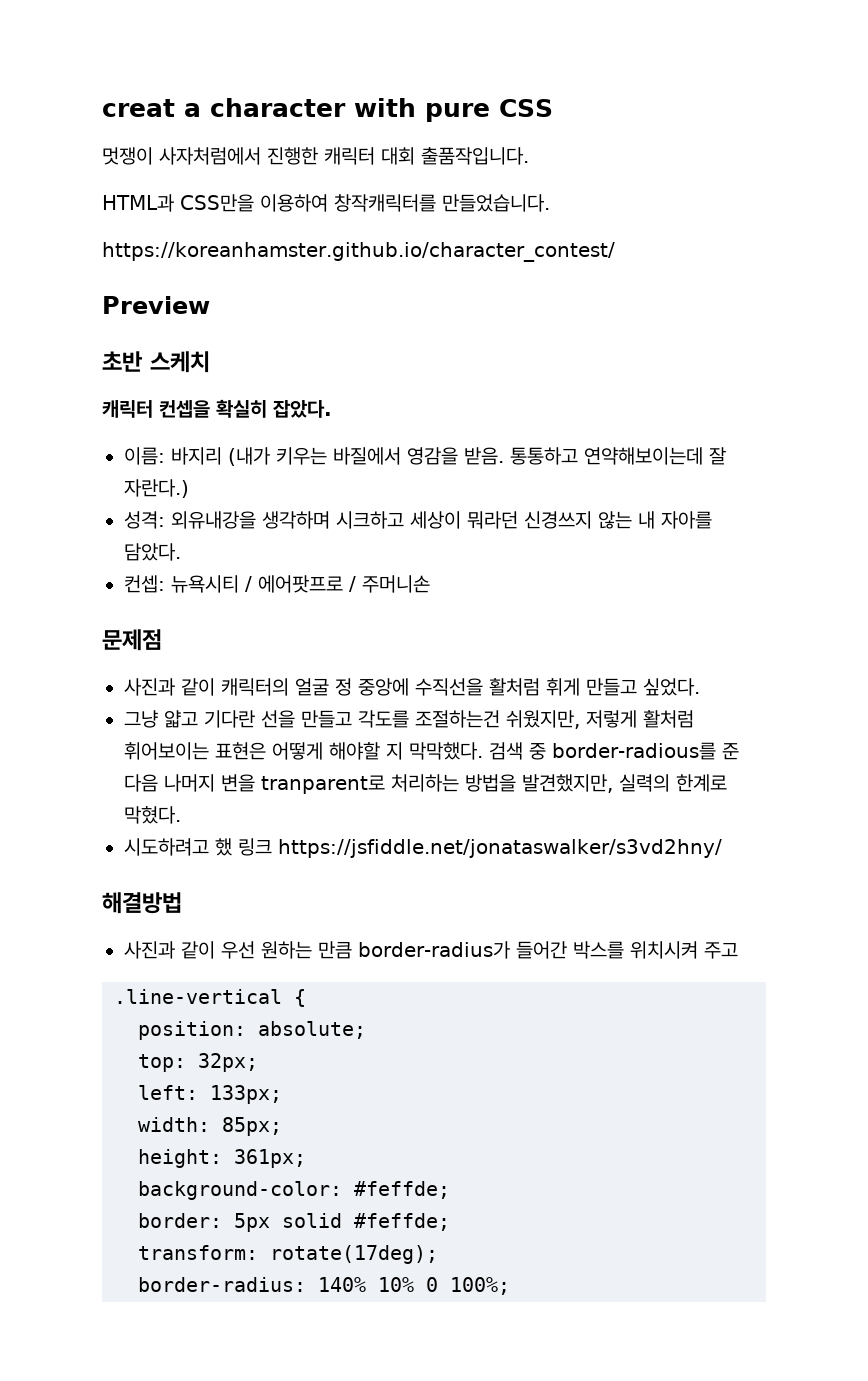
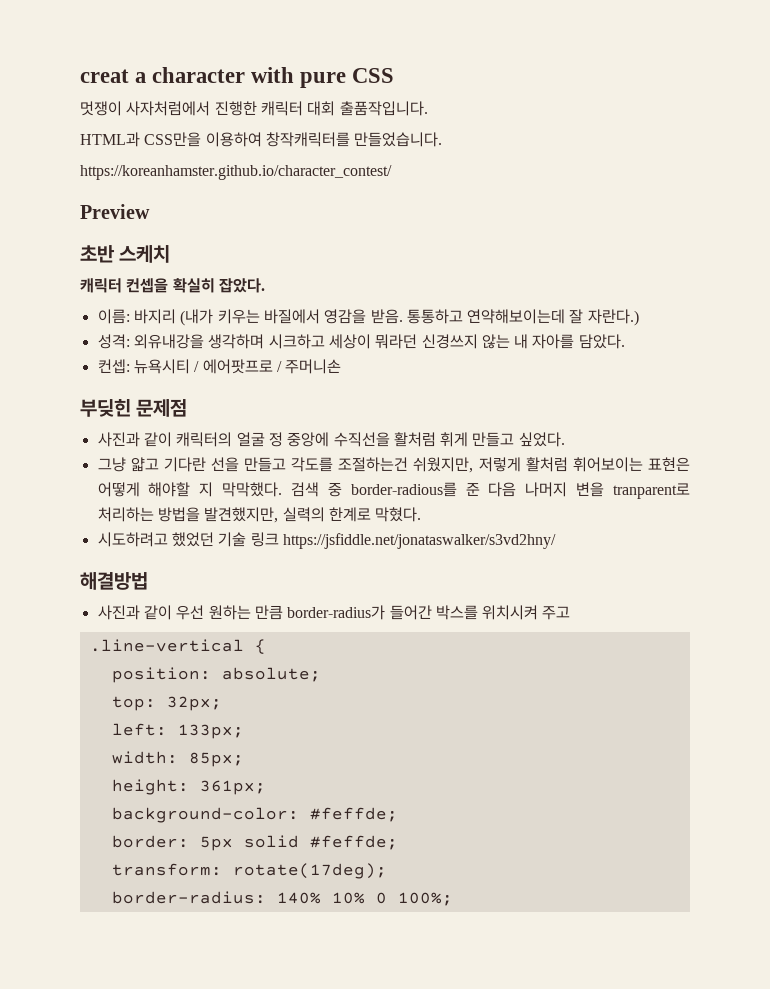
- 문제점
+ 부딪힌 문제점
- 시도하려고 했 링크 https://jsfiddle.net/jonataswalker/s3vd2hny/
+ 시도하려고 했었던 기술 링크 https://jsfiddle.net/jonataswalker/s3vd2hny/

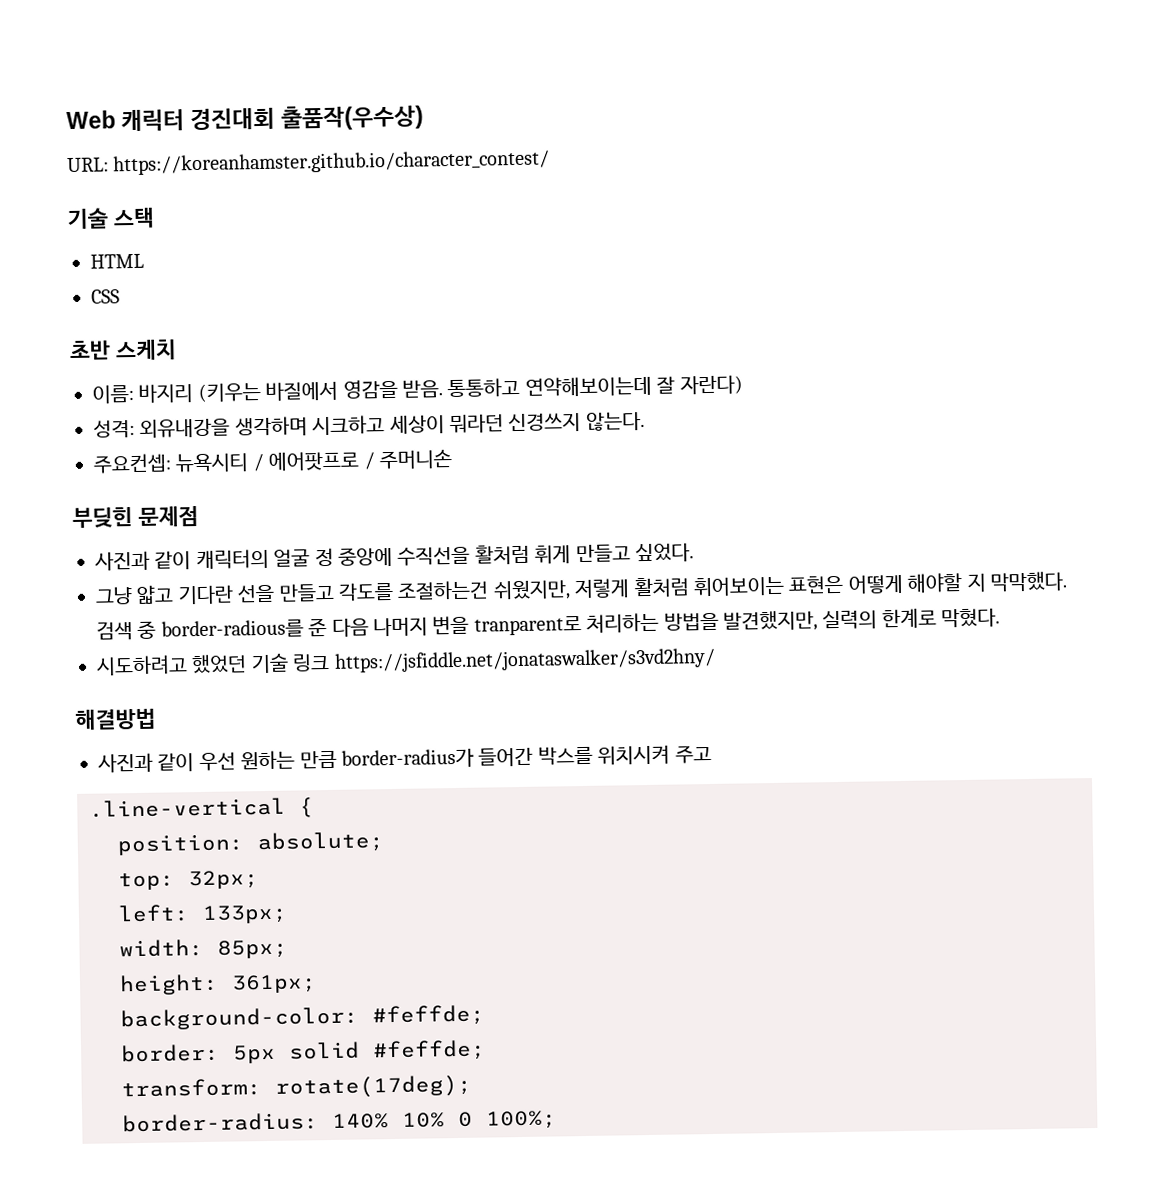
- creat a character with pure CSS
- 멋쟁이 사자처럼에서 진행한 캐릭터 대회 출품작입니다.
- HTML과 CSS만을 이용하여 창작캐릭터를 만들었습니다.
- https://koreanhamster.github.io/character_contest/
- Preview
+ Web 캐릭터 경진대회 출품작(우수상)
+ URL: https://koreanhamster.github.io/character_contest/
+ 기술 스택
+ HTML
+ CSS
  초반 스케치
- 캐릭터 컨셉을 확실히 잡았다.
- 이름: 바지리 (내가 키우는 바질에서 영감을 받음.
+ 이름: 바지리 (키우는 바질에서 영감을 받음.
- 통통하고 연약해보이는데 잘 자란다.)
+ 통통하고 연약해보이는데 잘 자란다)
- 성격: 외유내강을 생각하며 시크하고 세상이 뭐라던 신경쓰지 않는 내 자아를 담았다.
- 컨셉: 뉴욕시티 / 에어팟프로 / 주머니손
+ 성격: 외유내강을 생각하며 시크하고 세상이 뭐라던 신경쓰지 않는다.
+ 주요컨셉: 뉴욕시티 / 에어팟프로 / 주머니손

